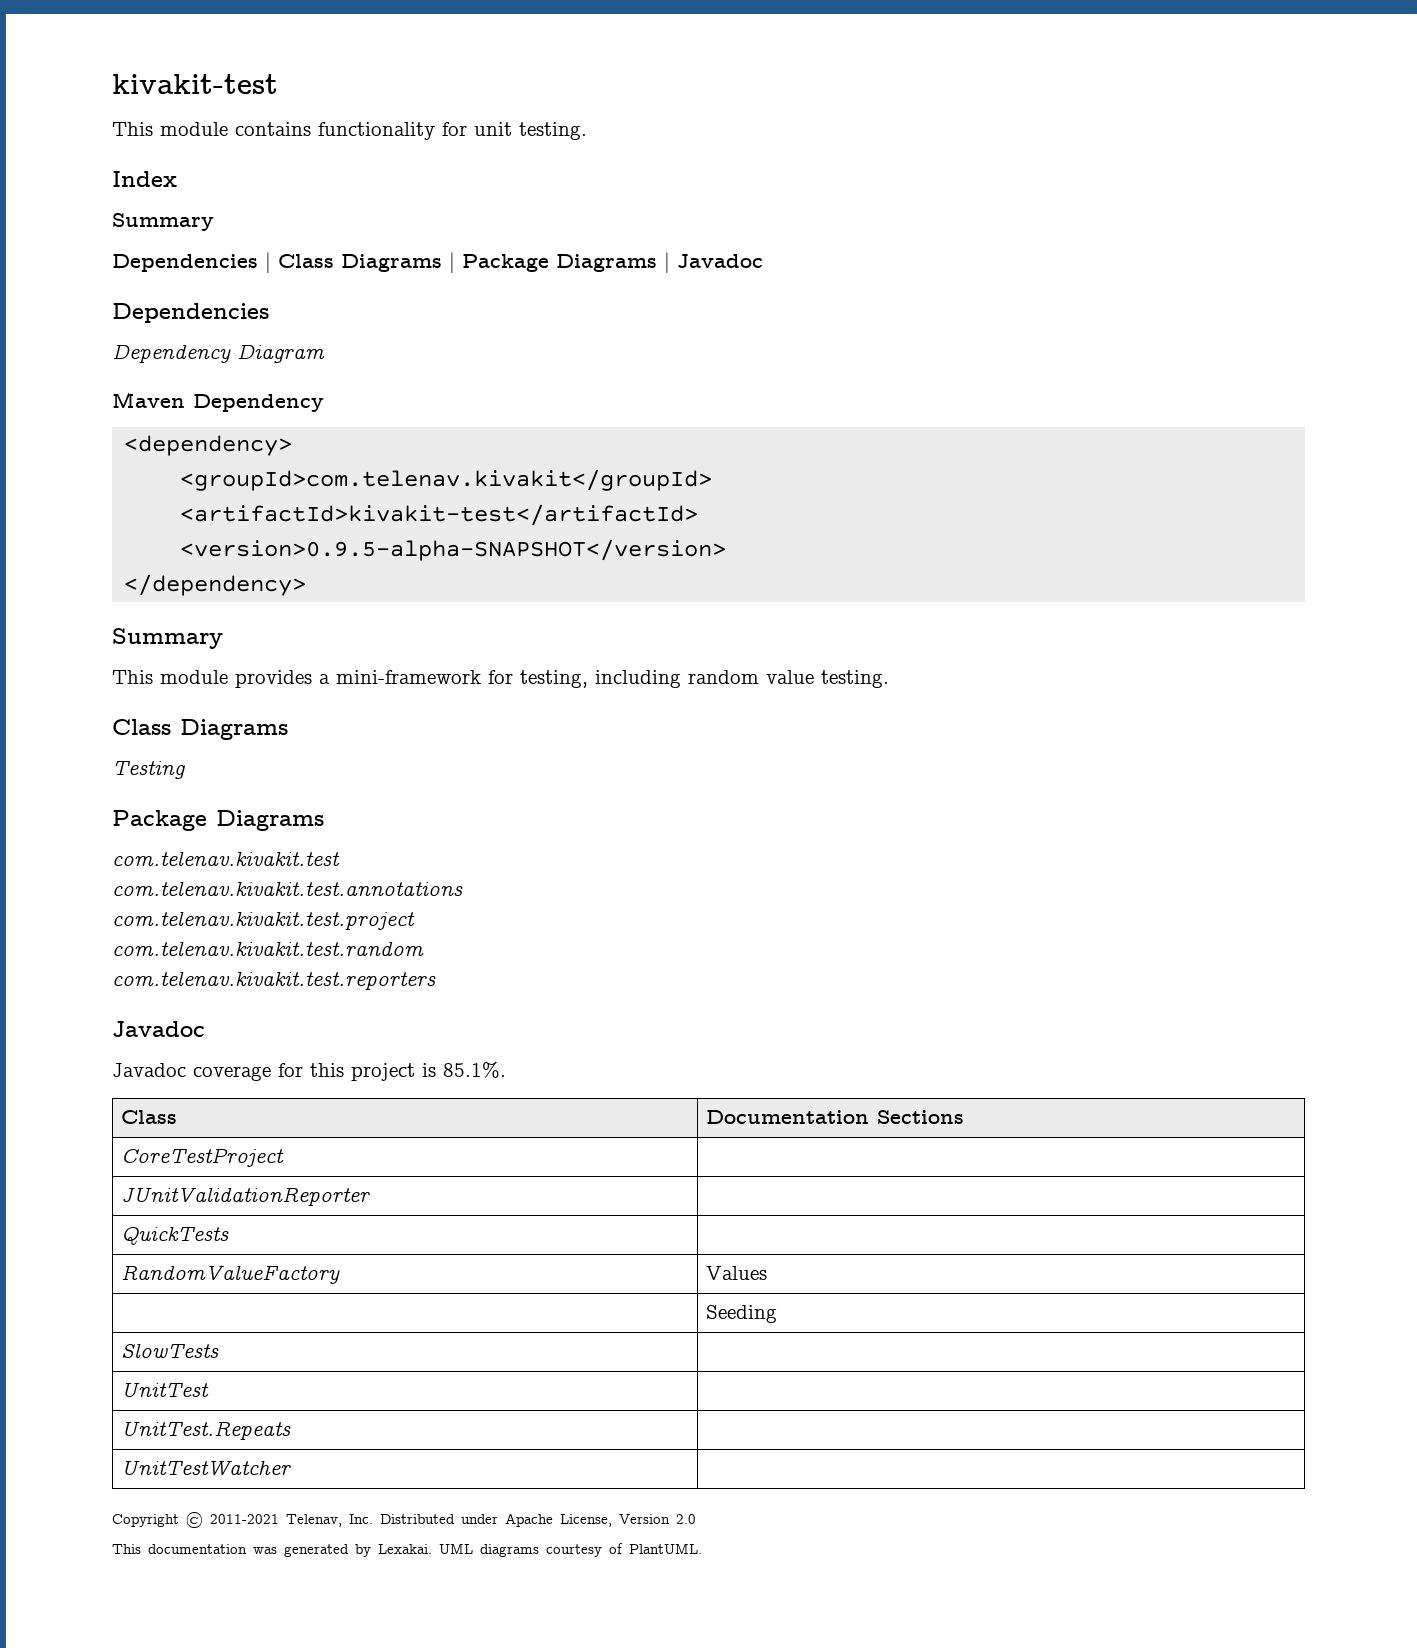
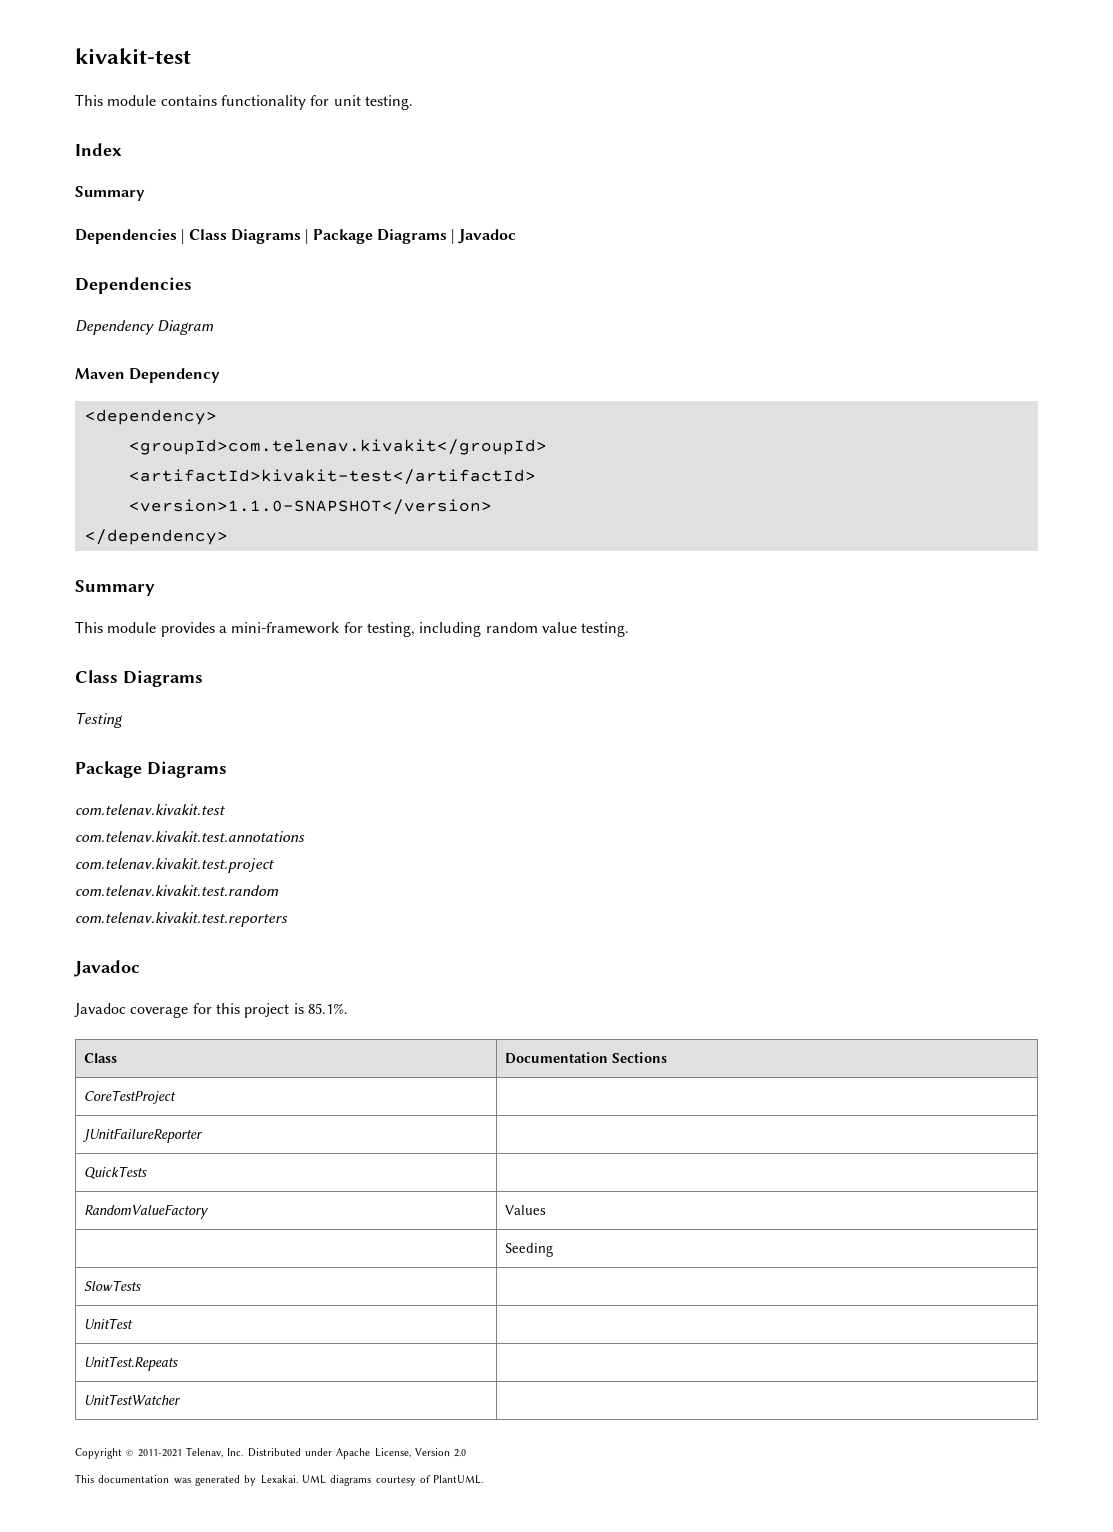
- <version>0.9.5-alpha-SNAPSHOT</version>
+ <version>1.1.0-SNAPSHOT</version>
- JUnitValidationReporter |
+ JUnitFailureReporter |

